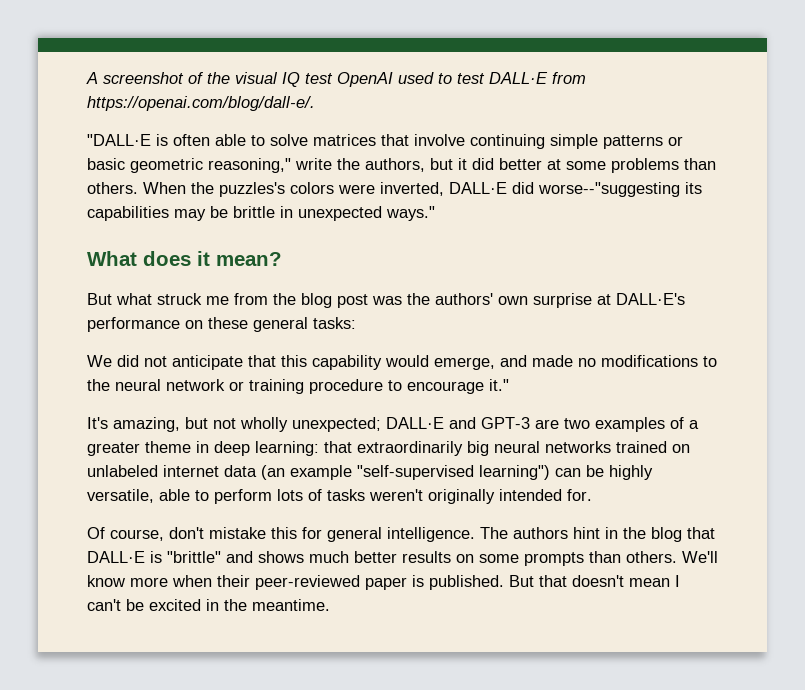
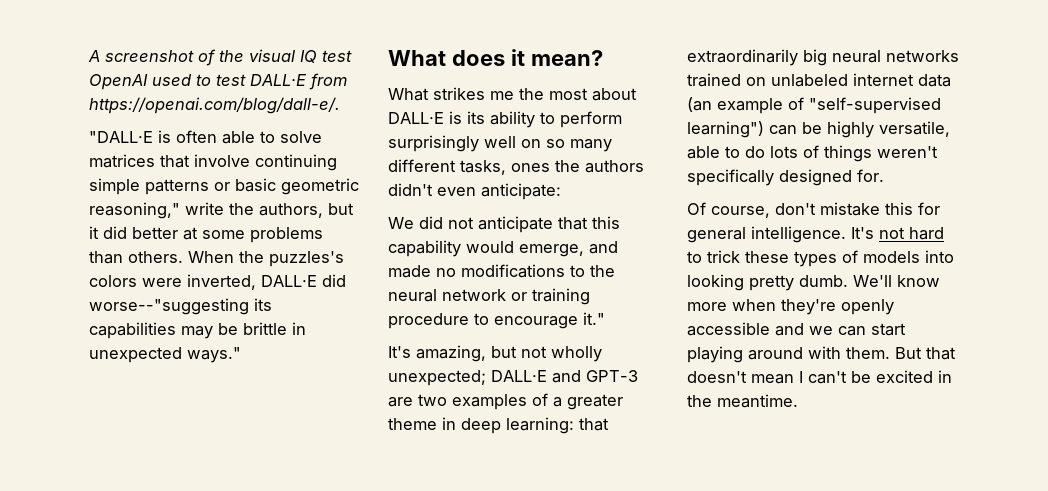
- But what struck me from the blog post was the authors' own surprise at DALL·E's performance on these general tasks:
+ What strikes me the most about DALL·E is its ability to perform surprisingly well on so many different tasks, ones the authors didn't even anticipate:
- It's amazing, but not wholly unexpected; DALL·E and GPT-3 are two examples of a greater theme in deep learning: that extraordinarily big neural networks trained on unlabeled internet data (an example "self-supervised learning") can be highly versatile, able to perform lots of tasks weren't originally intended for.
+ It's amazing, but not wholly unexpected; DALL·E and GPT-3 are two examples of a greater theme in deep learning: that extraordinarily big neural networks trained on unlabeled internet data (an example of "self-supervised learning") can be highly versatile, able to do lots of things weren't specifically designed for.
- The authors hint in the blog that DALL·E is "brittle" and shows much better results on some prompts than others. We'll know more when their peer-reviewed paper is published.
+ It's not hard to trick these types of models into looking pretty dumb. We'll know more when they're openly accessible and we can start playing around with them.

